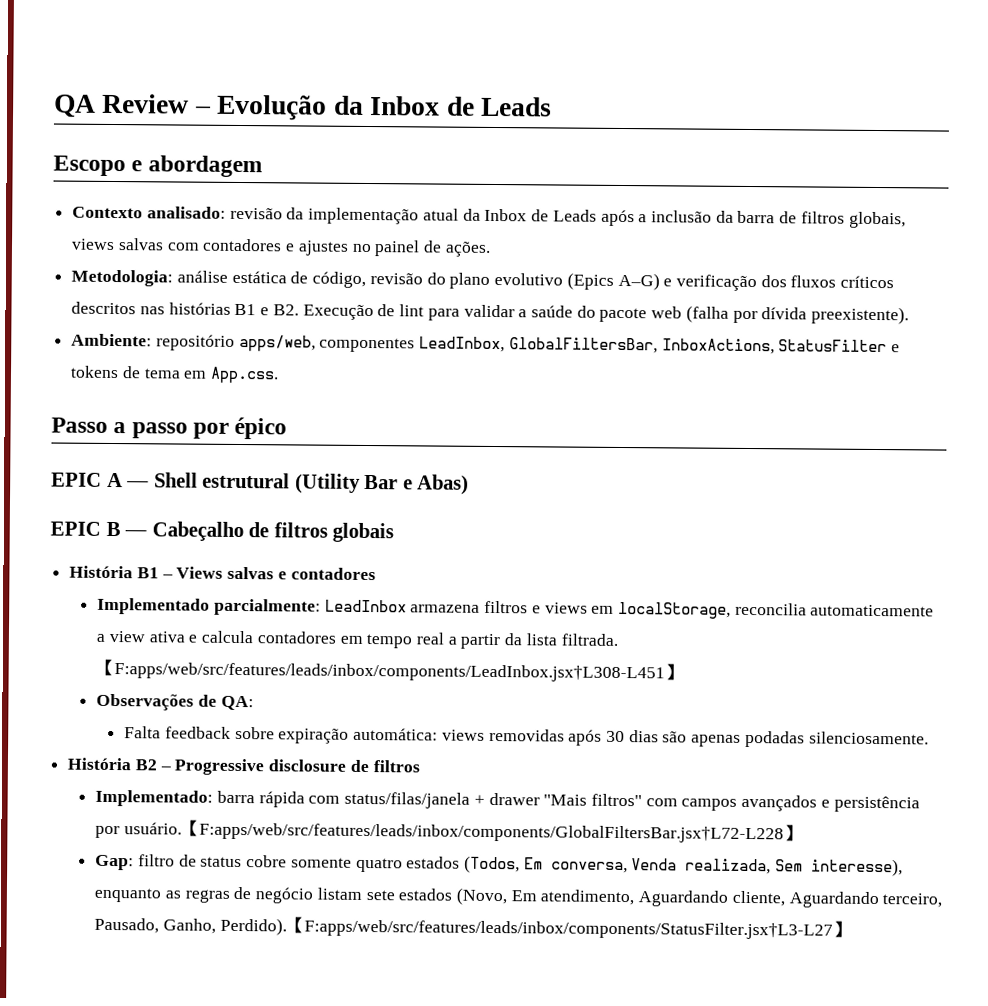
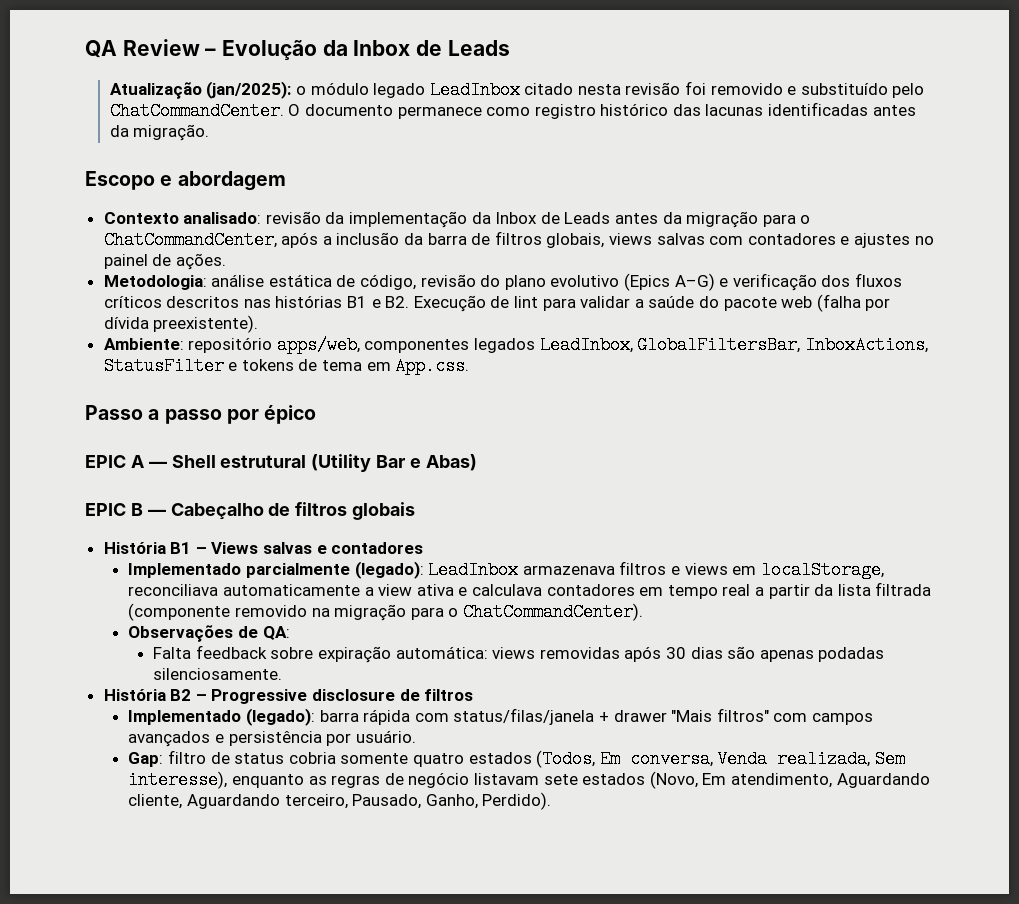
+ Atualização (jan/2025): o módulo legado LeadInbox citado nesta revisão foi removido e substituído pelo ChatCommandCenter. O documento permanece como registro histórico das lacunas identificadas antes da migração.
- Contexto analisado: revisão da implementação atual da Inbox de Leads após a inclusão da barra de filtros globais, views salvas com contadores e ajustes no painel de ações.
+ Contexto analisado: revisão da implementação da Inbox de Leads antes da migração para o ChatCommandCenter, após a inclusão da barra de filtros globais, views salvas com contadores e ajustes no painel de ações.
- Ambiente: repositório apps/web, componentes LeadInbox, GlobalFiltersBar, InboxActions, StatusFilter e tokens de tema em App.css.
+ Ambiente: repositório apps/web, componentes legados LeadInbox, GlobalFiltersBar, InboxActions, StatusFilter e tokens de tema em App.css.
- Implementado parcialmente: LeadInbox armazena filtros e views em localStorage, reconcilia automaticamente a view ativa e calcula contadores em tempo real a partir da lista filtrada.【F:apps/web/src/features/leads/inbox/components/LeadInbox.jsx†L308-L451】
+ Implementado parcialmente (legado): LeadInbox armazenava filtros e views em localStorage, reconciliava automaticamente a view ativa e calculava contadores em tempo real a partir da lista filtrada (componente removido na migração para o ChatCommandCenter).
- Implementado: barra rápida com status/filas/janela + drawer "Mais filtros" com campos avançados e persistência por usuário.【F:apps/web/src/features/leads/inbox/components/GlobalFiltersBar.jsx†L72-L228】
+ Implementado (legado): barra rápida com status/filas/janela + drawer "Mais filtros" com campos avançados e persistência por usuário.
- Gap: filtro de status cobre somente quatro estados (Todos, Em conversa, Venda realizada, Sem interesse), enquanto as regras de negócio listam sete estados (Novo, Em atendimento, Aguardando cliente, Aguardando terceiro, Pausado, Ganho, Perdido).【F:apps/web/src/features/leads/inbox/components/StatusFilter.jsx†L3-L27】
+ Gap: filtro de status cobria somente quatro estados (Todos, Em conversa, Venda realizada, Sem interesse), enquanto as regras de negócio listavam sete estados (Novo, Em atendimento, Aguardando cliente, Aguardando terceiro, Pausado, Ganho, Perdido).

